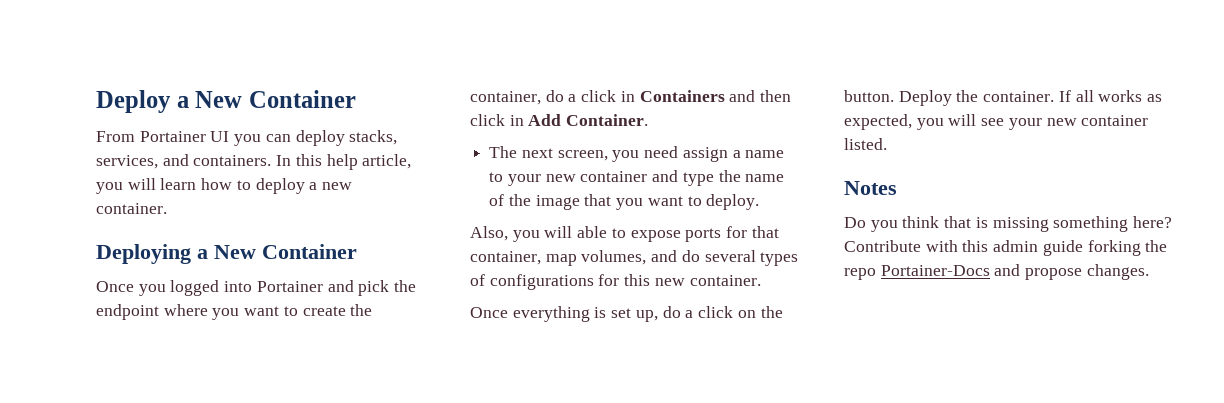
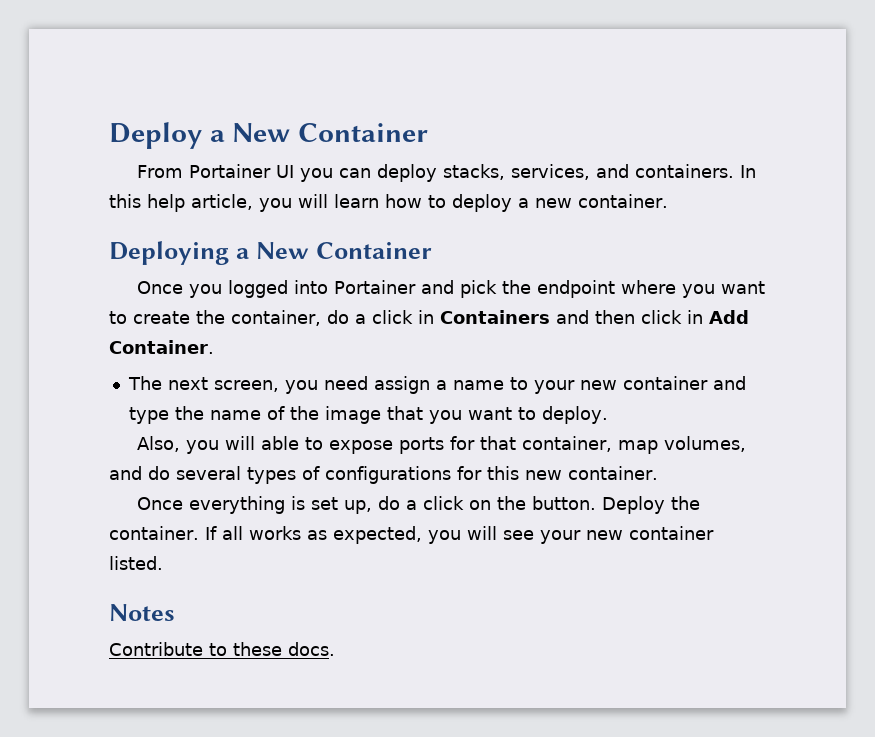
- Do you think that is missing something here? Contribute with this admin guide forking the repo Portainer-Docs and propose changes.
+ Contribute to these docs.

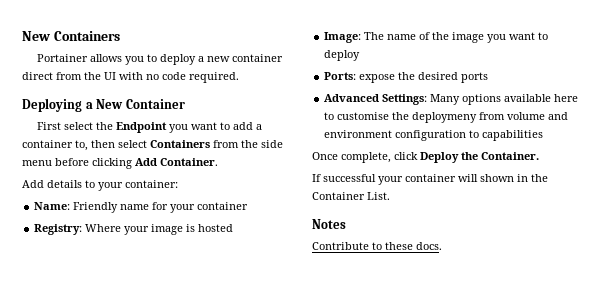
- Deploy a New Container
- From Portainer UI you can deploy stacks, services, and containers. In this help article, you will learn how to deploy a new container.
+ New Containers
+ Portainer allows you to deploy a new container direct from the UI with no code required.
  Deploying a New Container
- Once you logged into Portainer and pick the endpoint where you want to create the container, do a click in Containers and then click in Add Container.
- The next screen, you need assign a name to your new container and type the name of the image that you want to deploy.
- Also, you will able to expose ports for that container, map volumes, and do several types of configurations for this new container.
- Once everything is set up, do a click on the button. Deploy the container. If all works as expected, you will see your new container listed.
+ First select the Endpoint you want to add a container to, then select Containers from the side menu before clicking Add Container.
+ Add details to your container:
+ Name: Friendly name for your container
+ Registry: Where your image is hosted
+ Image: The name of the image you want to deploy
+ Ports: expose the desired ports
+ Advanced Settings: Many options available here to customise the deploymeny from volume and environment configuration to capabilities
+ Once complete, click Deploy the Container.
+ If successful your container will shown in the Container List.

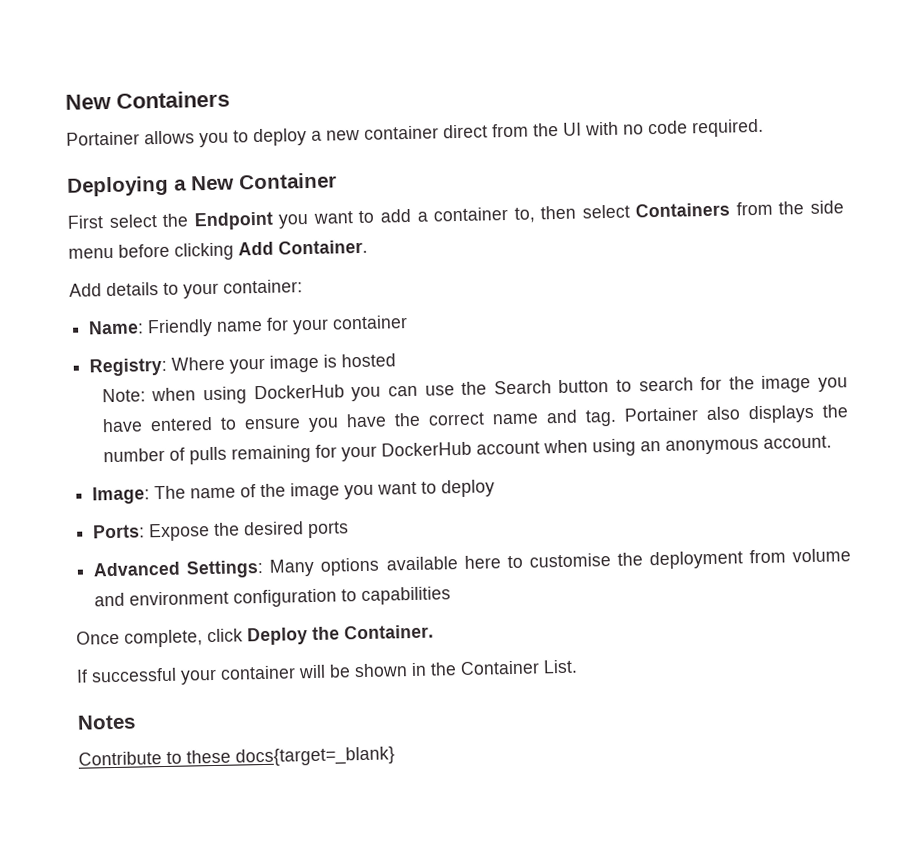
+ Note: when using DockerHub you can use the Search button to search for the image you have entered to ensure you have the correct name and tag. Portainer also displays the number of pulls remaining for your DockerHub account when using an anonymous account.
- Ports: expose the desired ports
+ Ports: Expose the desired ports
- Advanced Settings: Many options available here to customise the deploymeny from volume and environment configuration to capabilities
+ Advanced Settings: Many options available here to customise the deployment from volume and environment configuration to capabilities
- If successful your container will shown in the Container List.
+ If successful your container will be shown in the Container List.
- Contribute to these docs.
+ Contribute to these docs{target=_blank}

